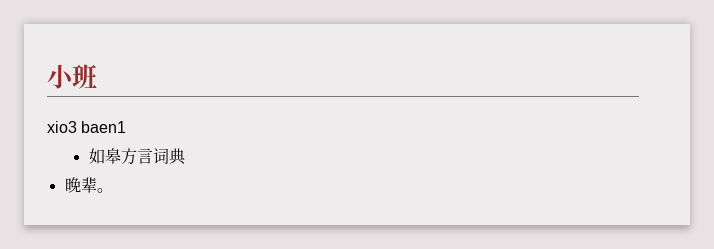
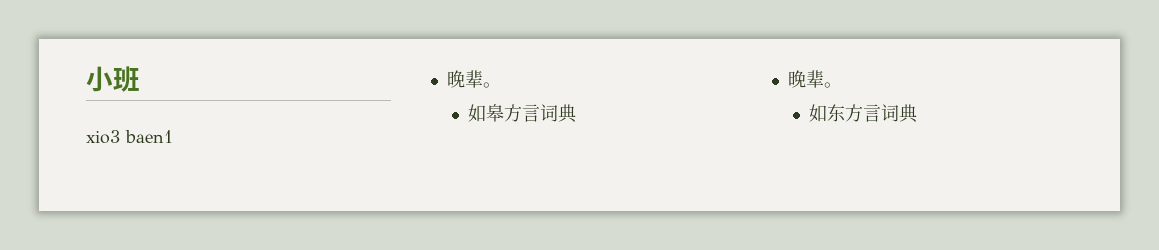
  xio3 baen1
+ 晚辈。
+ 如东方言词典

